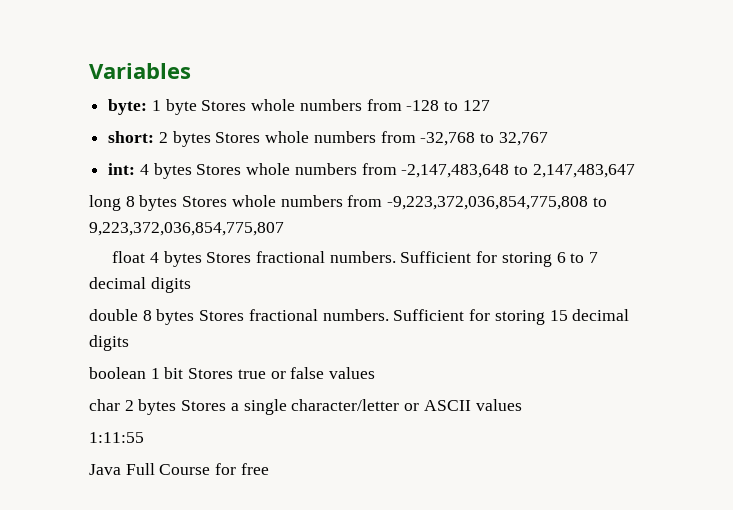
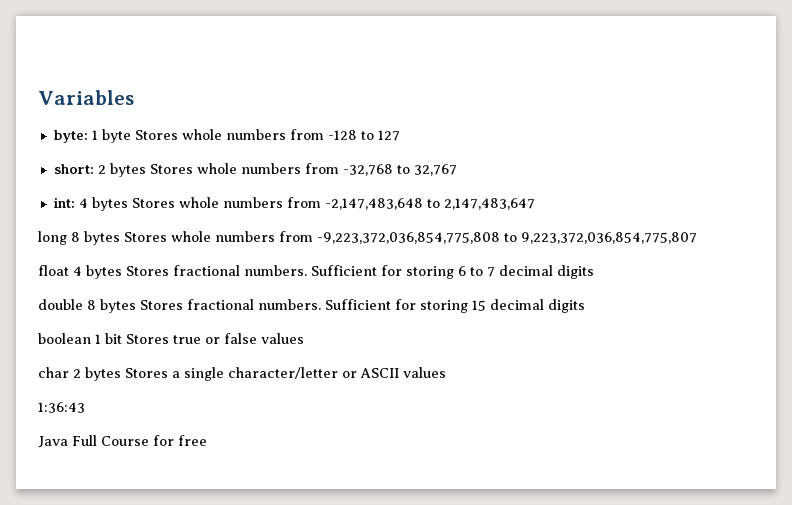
- 1:11:55
+ 1:36:43

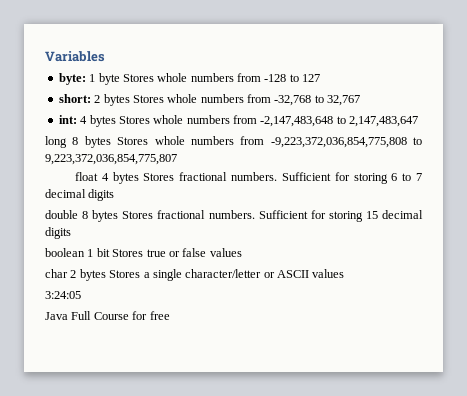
- 1:36:43
+ 3:24:05

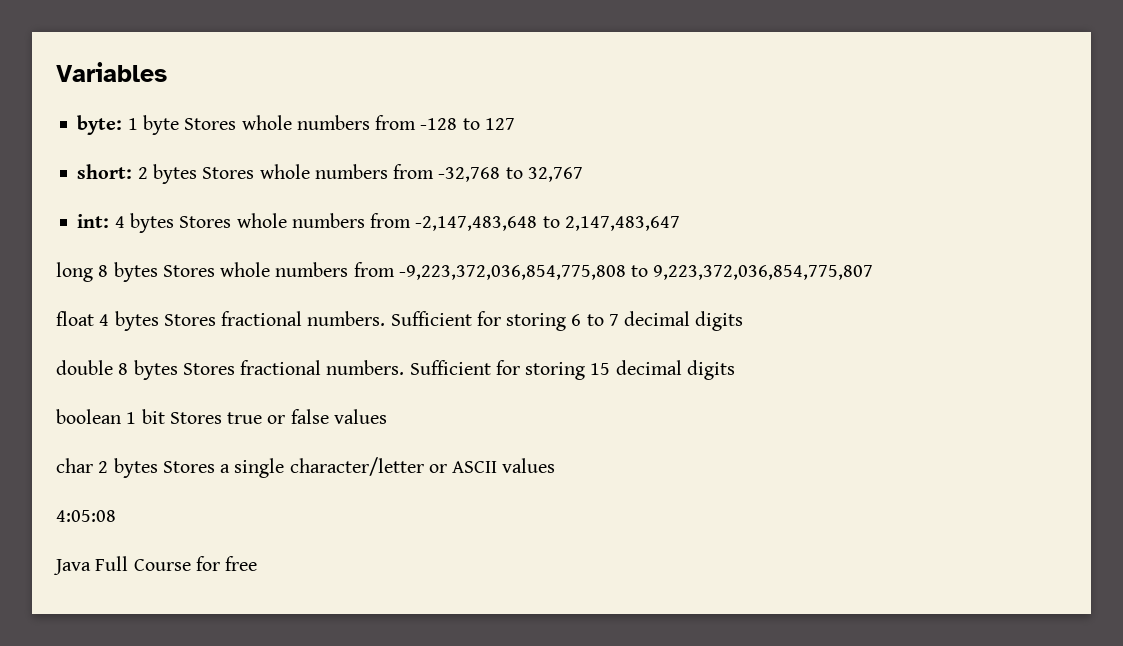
- 3:24:05
+ 4:05:08

